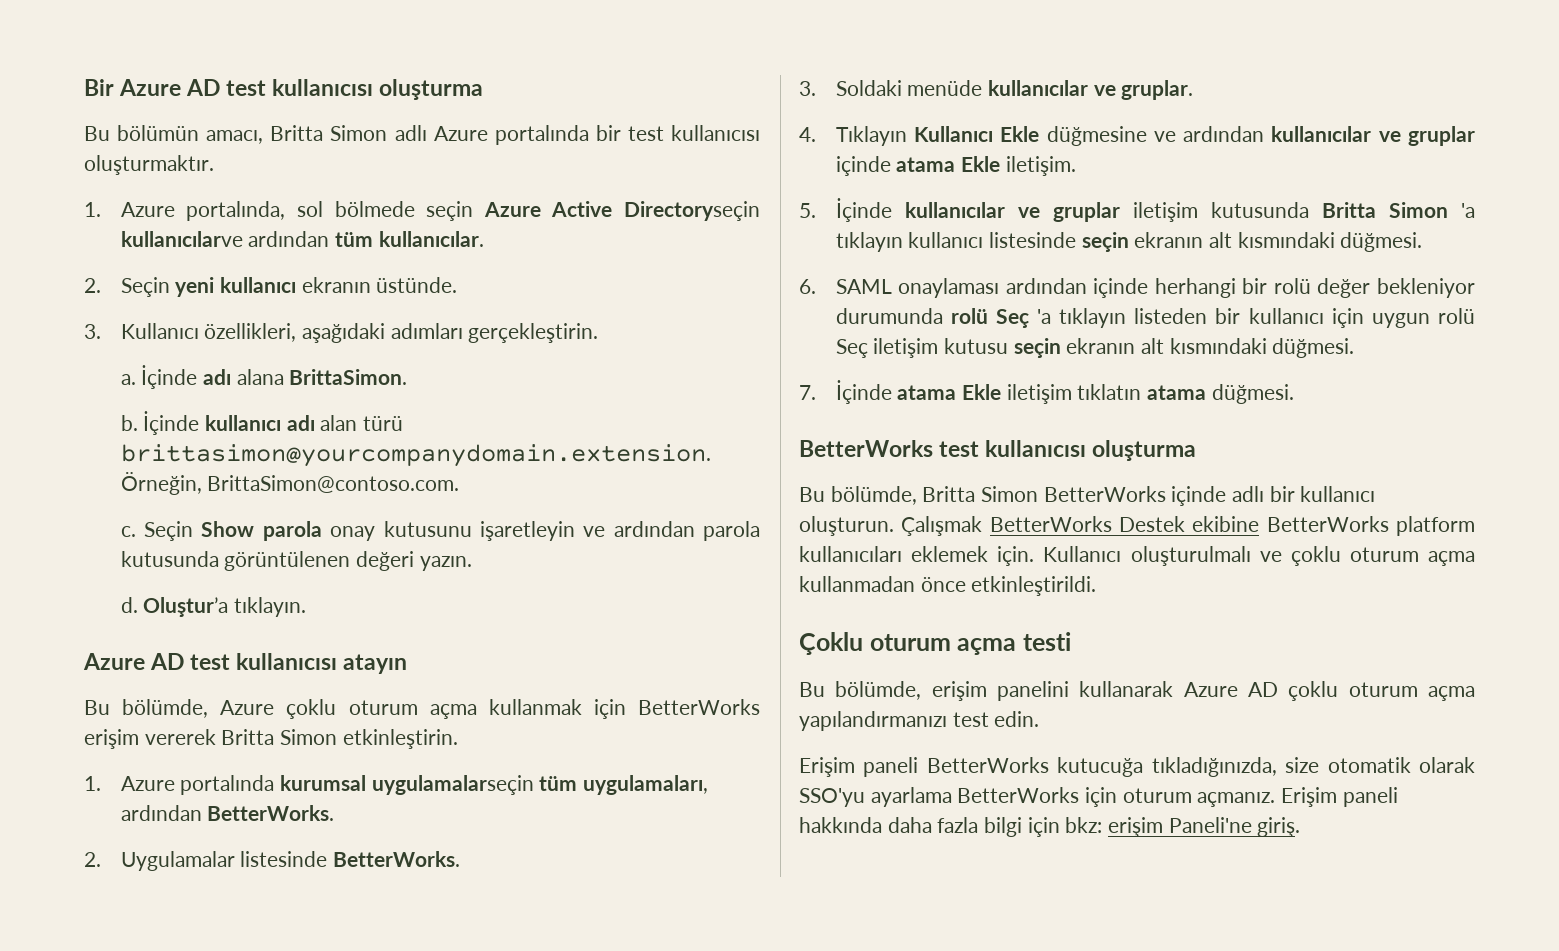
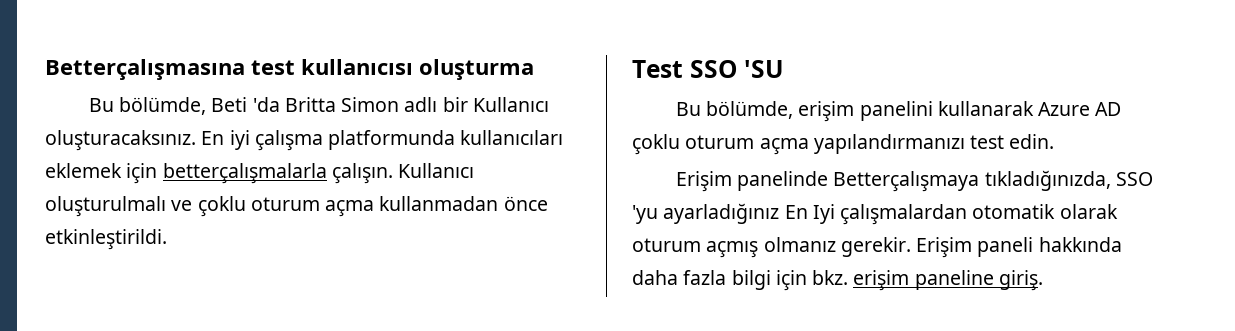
- Bir Azure AD test kullanıcısı oluşturma
- Bu bölümün amacı, Britta Simon adlı Azure portalında bir test kullanıcısı oluşturmaktır.
- 1. Azure portalında, sol bölmede seçin Azure Active Directoryseçin kullanıcılarve ardından tüm kullanıcılar.
- 2. Seçin yeni kullanıcı ekranın üstünde.
- 3. Kullanıcı özellikleri, aşağıdaki adımları gerçekleştirin.
- a. İçinde adı alana BrittaSimon.
- b. İçinde kullanıcı adı alan türü brittasimon@yourcompanydomain.extension. Örneğin, BrittaSimon@contoso.com.
- c. Seçin Show parola onay kutusunu işaretleyin ve ardından parola kutusunda görüntülenen değeri yazın.
- d. Oluştur’a tıklayın.
- Azure AD test kullanıcısı atayın
- Bu bölümde, Azure çoklu oturum açma kullanmak için BetterWorks erişim vererek Britta Simon etkinleştirin.
- 1. Azure portalında kurumsal uygulamalarseçin tüm uygulamaları, ardından BetterWorks.
- 2. Uygulamalar listesinde BetterWorks.
- 3. Soldaki menüde kullanıcılar ve gruplar.
- 4. Tıklayın Kullanıcı Ekle düğmesine ve ardından kullanıcılar ve gruplar içinde atama Ekle iletişim.
- 5. İçinde kullanıcılar ve gruplar iletişim kutusunda Britta Simon 'a tıklayın kullanıcı listesinde seçin ekranın alt kısmındaki düğmesi.
- 6. SAML onaylaması ardından içinde herhangi bir rolü değer bekleniyor durumunda rolü Seç 'a tıklayın listeden bir kullanıcı için uygun rolü Seç iletişim kutusu seçin ekranın alt kısmındaki düğmesi.
- 7. İçinde atama Ekle iletişim tıklatın atama düğmesi.
- BetterWorks test kullanıcısı oluşturma
+ Betterçalışmasına test kullanıcısı oluşturma
- Bu bölümde, Britta Simon BetterWorks içinde adlı bir kullanıcı oluşturun. Çalışmak BetterWorks Destek ekibine BetterWorks platform kullanıcıları eklemek için.
+ Bu bölümde, Beti 'da Britta Simon adlı bir Kullanıcı oluşturacaksınız. En iyi çalışma platformunda kullanıcıları eklemek için betterçalışmalarla çalışın.
- Çoklu oturum açma testi
+ Test SSO 'SU
- Erişim paneli BetterWorks kutucuğa tıkladığınızda, size otomatik olarak SSO'yu ayarlama BetterWorks için oturum açmanız.
+ Erişim panelinde Betterçalışmaya tıkladığınızda, SSO 'yu ayarladığınız En Iyi çalışmalardan otomatik olarak oturum açmış olmanız gerekir.
- Erişim paneli hakkında daha fazla bilgi için bkz: erişim Paneli'ne giriş.
+ Erişim paneli hakkında daha fazla bilgi için bkz. erişim paneline giriş.

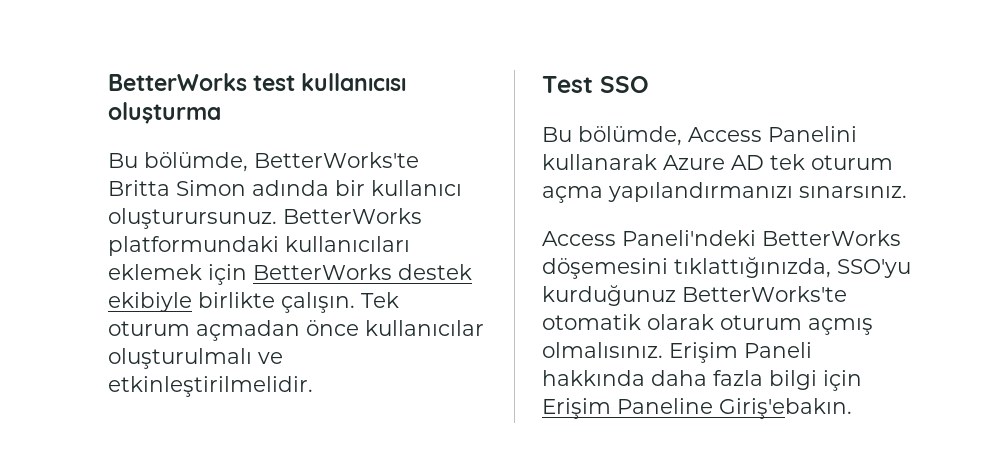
- Betterçalışmasına test kullanıcısı oluşturma
+ BetterWorks test kullanıcısı oluşturma
- Bu bölümde, Beti 'da Britta Simon adlı bir Kullanıcı oluşturacaksınız. En iyi çalışma platformunda kullanıcıları eklemek için betterçalışmalarla çalışın. Kullanıcı oluşturulmalı ve çoklu oturum açma kullanmadan önce etkinleştirildi.
+ Bu bölümde, BetterWorks'te Britta Simon adında bir kullanıcı oluşturursunuz. BetterWorks platformundaki kullanıcıları eklemek için BetterWorks destek ekibiyle birlikte çalışın. Tek oturum açmadan önce kullanıcılar oluşturulmalı ve etkinleştirilmelidir.
- Test SSO 'SU
- Bu bölümde, erişim panelini kullanarak Azure AD çoklu oturum açma yapılandırmanızı test edin.
- Erişim panelinde Betterçalışmaya tıkladığınızda, SSO 'yu ayarladığınız En Iyi çalışmalardan otomatik olarak oturum açmış olmanız gerekir. Erişim paneli hakkında daha fazla bilgi için bkz. erişim paneline giriş.
+ Test SSO
+ Bu bölümde, Access Panelini kullanarak Azure AD tek oturum açma yapılandırmanızı sınarsınız.
+ Access Paneli'ndeki BetterWorks döşemesini tıklattığınızda, SSO'yu kurduğunuz BetterWorks'te otomatik olarak oturum açmış olmalısınız. Erişim Paneli hakkında daha fazla bilgi için Erişim Paneline Giriş'ebakın.

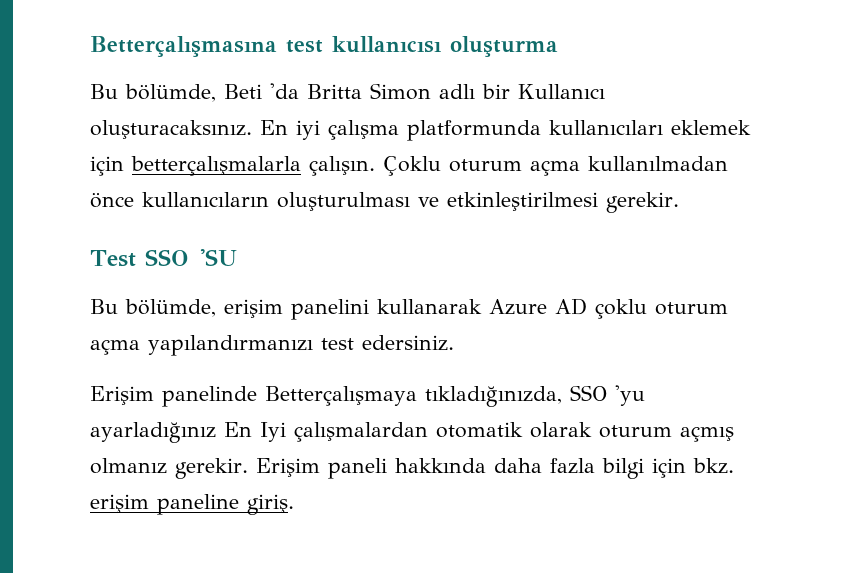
- BetterWorks test kullanıcısı oluşturma
+ Betterçalışmasına test kullanıcısı oluşturma
- Bu bölümde, BetterWorks'te Britta Simon adında bir kullanıcı oluşturursunuz. BetterWorks platformundaki kullanıcıları eklemek için BetterWorks destek ekibiyle birlikte çalışın. Tek oturum açmadan önce kullanıcılar oluşturulmalı ve etkinleştirilmelidir.
+ Bu bölümde, Beti 'da Britta Simon adlı bir Kullanıcı oluşturacaksınız. En iyi çalışma platformunda kullanıcıları eklemek için betterçalışmalarla çalışın. Çoklu oturum açma kullanılmadan önce kullanıcıların oluşturulması ve etkinleştirilmesi gerekir.
- Test SSO
- Bu bölümde, Access Panelini kullanarak Azure AD tek oturum açma yapılandırmanızı sınarsınız.
- Access Paneli'ndeki BetterWorks döşemesini tıklattığınızda, SSO'yu kurduğunuz BetterWorks'te otomatik olarak oturum açmış olmalısınız. Erişim Paneli hakkında daha fazla bilgi için Erişim Paneline Giriş'ebakın.
+ Test SSO 'SU
+ Bu bölümde, erişim panelini kullanarak Azure AD çoklu oturum açma yapılandırmanızı test edersiniz.
+ Erişim panelinde Betterçalışmaya tıkladığınızda, SSO 'yu ayarladığınız En Iyi çalışmalardan otomatik olarak oturum açmış olmanız gerekir. Erişim paneli hakkında daha fazla bilgi için bkz. erişim paneline giriş.

